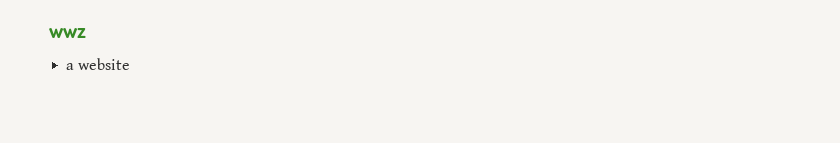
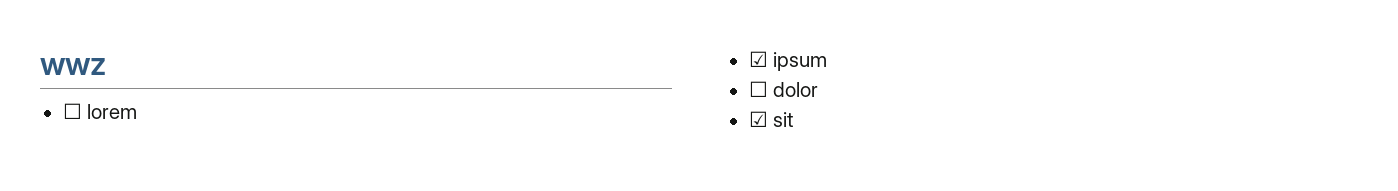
- a website
+ ☐ lorem
+ ☑ ipsum
+ ☐ dolor
+ ☑ sit

